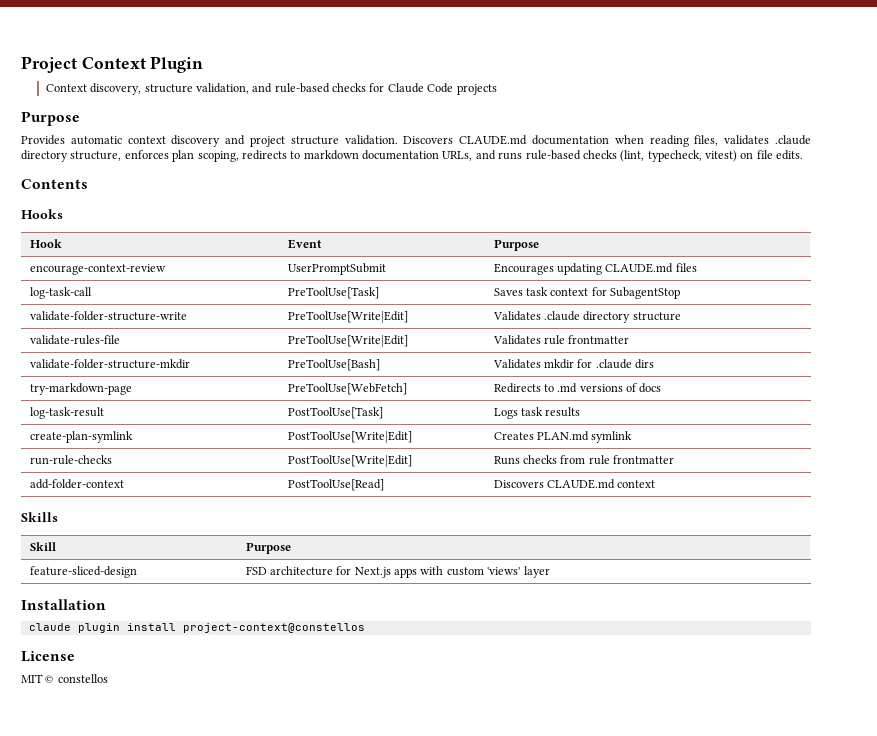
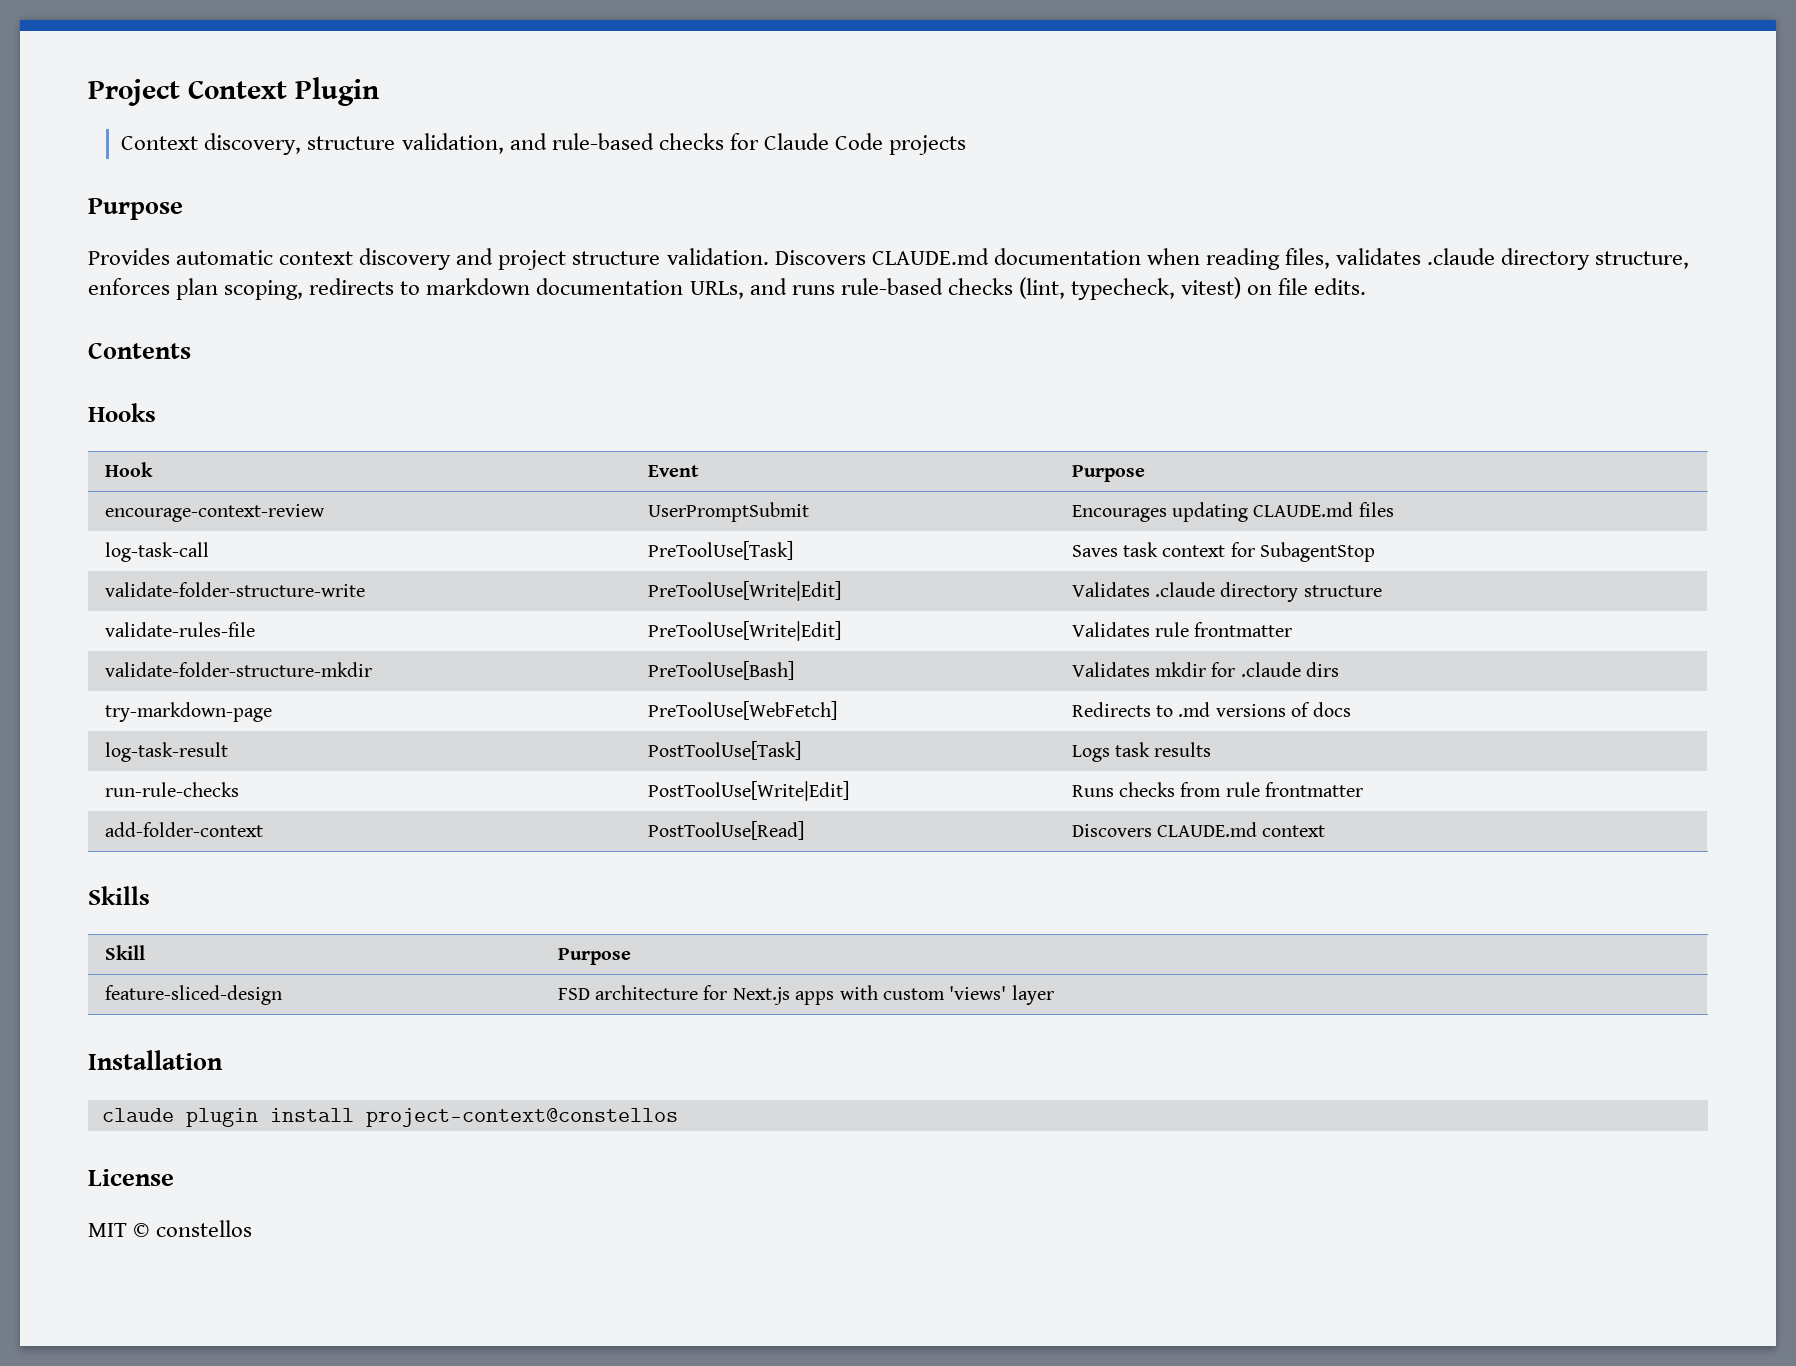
- create-plan-symlink | PostToolUse[Write|Edit] | Creates PLAN.md symlink

